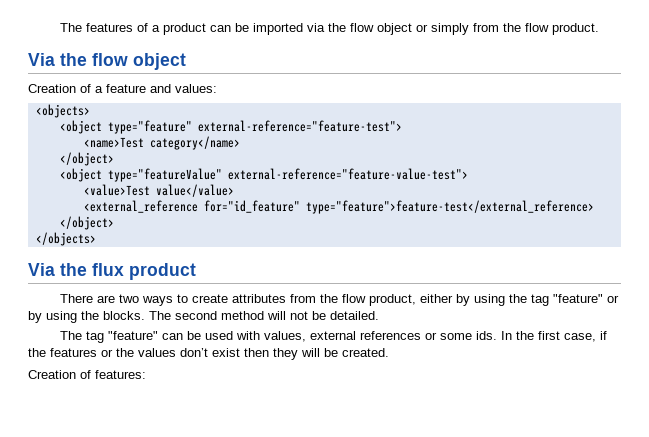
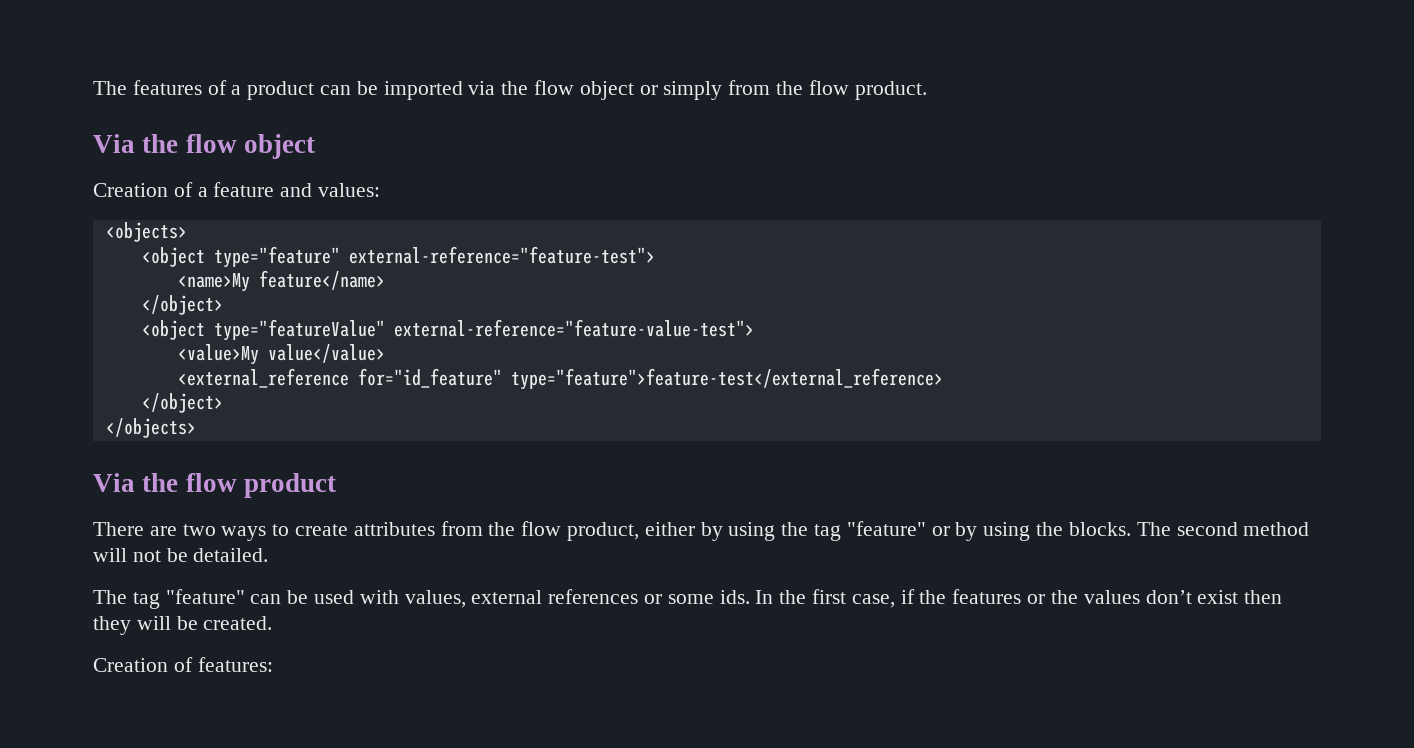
- <name>Test category</name>
+ <name>My feature</name>
- <value>Test value</value>
+ <value>My value</value>
- Via the flux product
+ Via the flow product

